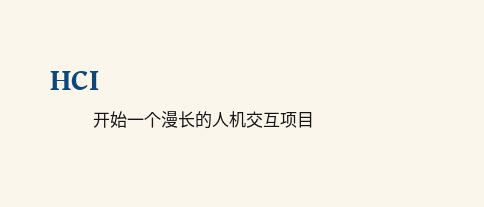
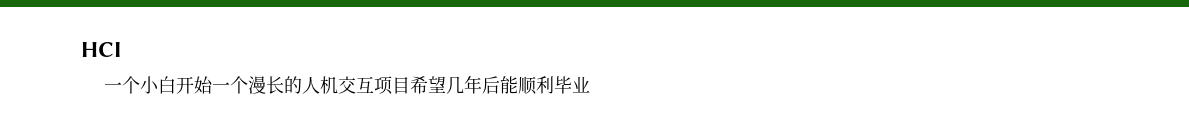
- 开始一个漫长的人机交互项目
+ 一个小白开始一个漫长的人机交互项目希望几年后能顺利毕业

